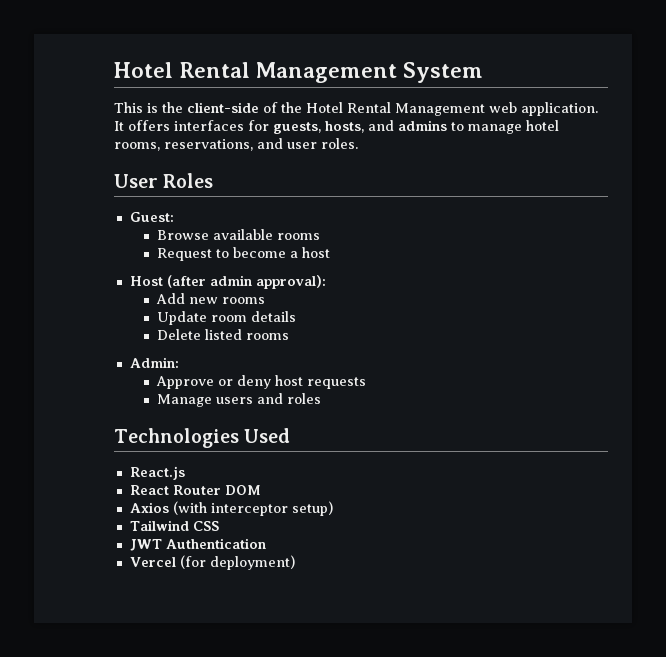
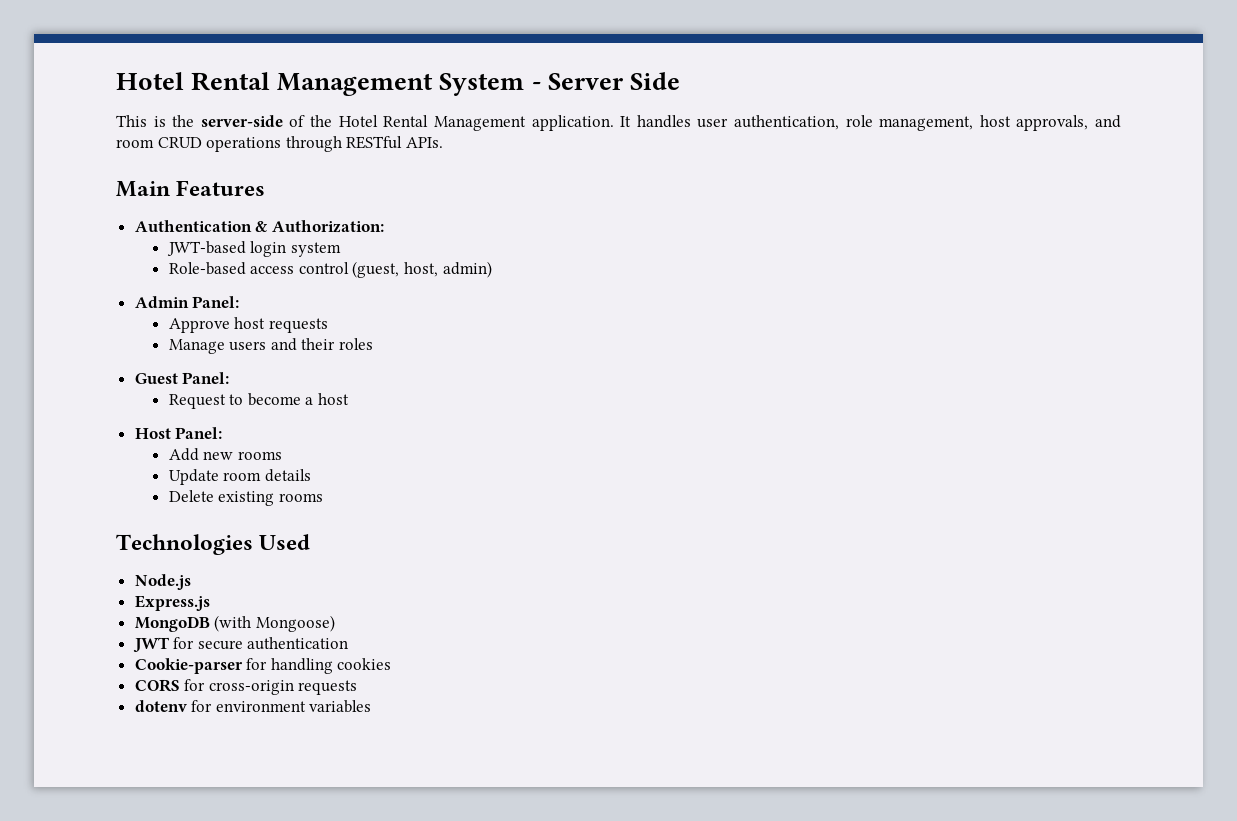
- Hotel Rental Management System
+ Hotel Rental Management System - Server Side
- This is the client-side of the Hotel Rental Management web application.
+ This is the server-side of the Hotel Rental Management application.
- It offers interfaces for guests, hosts, and admins to manage hotel rooms, reservations, and user roles.
- User Roles
- Guest:
- Browse available rooms
+ It handles user authentication, role management, host approvals, and room CRUD operations through RESTful APIs.
+ Main Features
+ Authentication & Authorization:
+ JWT-based login system
+ Role-based access control (guest, host, admin)
+ Admin Panel:
+ Approve host requests
+ Manage users and their roles
+ Guest Panel:
- Host (after admin approval):
+ Host Panel:
- Delete listed rooms
- Admin:
- Approve or deny host requests
- Manage users and roles
+ Delete existing rooms
  Technologies Used
- React.js
- React Router DOM
- Axios (with interceptor setup)
- Tailwind CSS
- JWT Authentication
- Vercel (for deployment)
+ Node.js
+ Express.js
+ MongoDB (with Mongoose)
+ JWT for secure authentication
+ Cookie-parser for handling cookies
+ CORS for cross-origin requests
+ dotenv for environment variables

